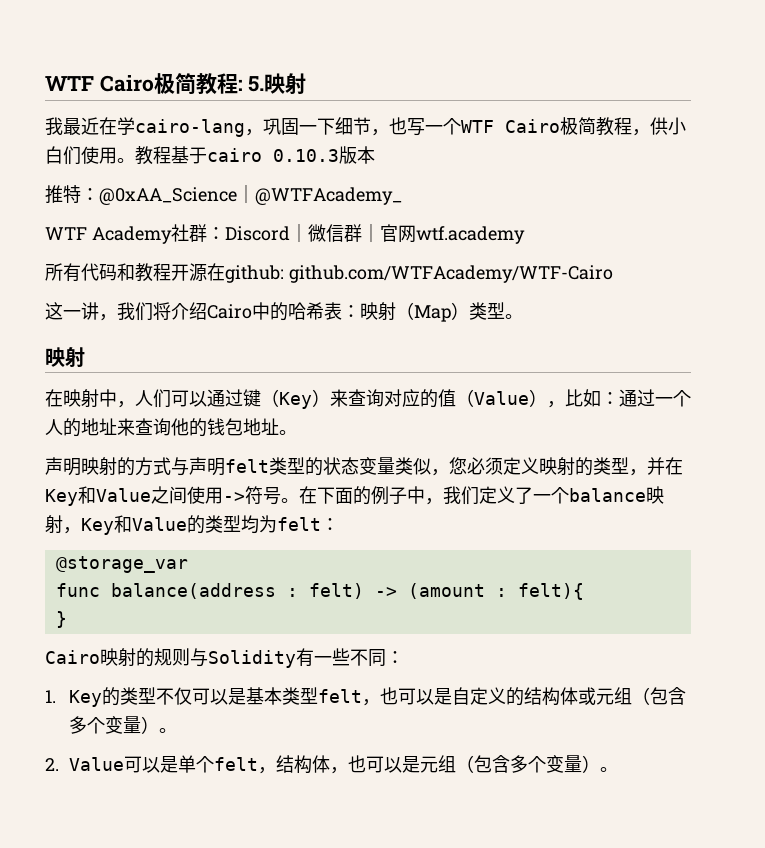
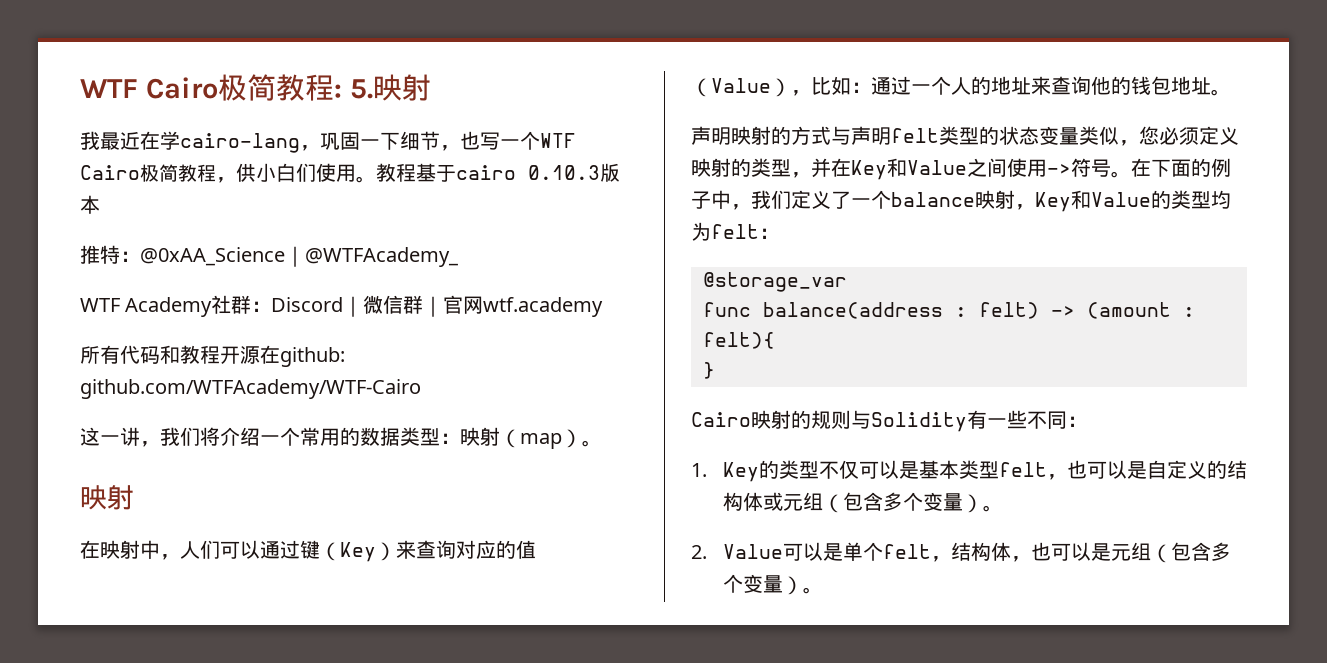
- 这一讲，我们将介绍Cairo中的哈希表：映射（Map）类型。
+ 这一讲，我们将介绍一个常用的数据类型：映射（map）。

